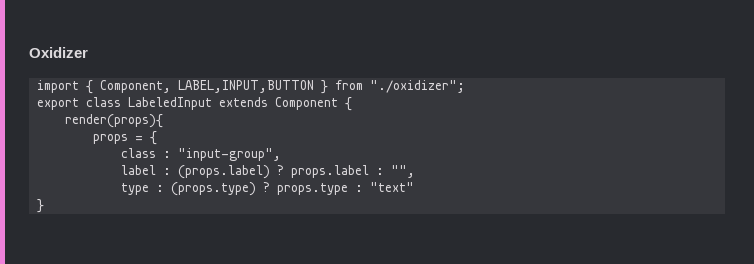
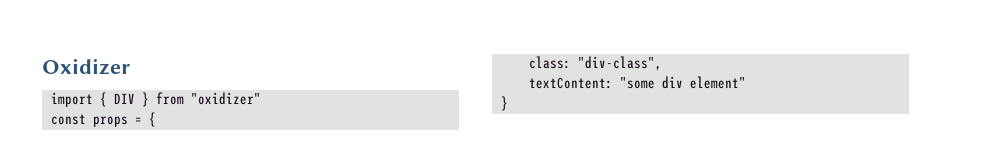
- import { Component, LABEL,INPUT,BUTTON } from "./oxidizer";
- export class LabeledInput extends Component {
- render(props){
- props = {
- class : "input-group",
- label : (props.label) ? props.label : "",
- type : (props.type) ? props.type : "text"
+ import { DIV } from "oxidizer"
+ const props = {
+ class: "div-class",
+ textContent: "some div element"

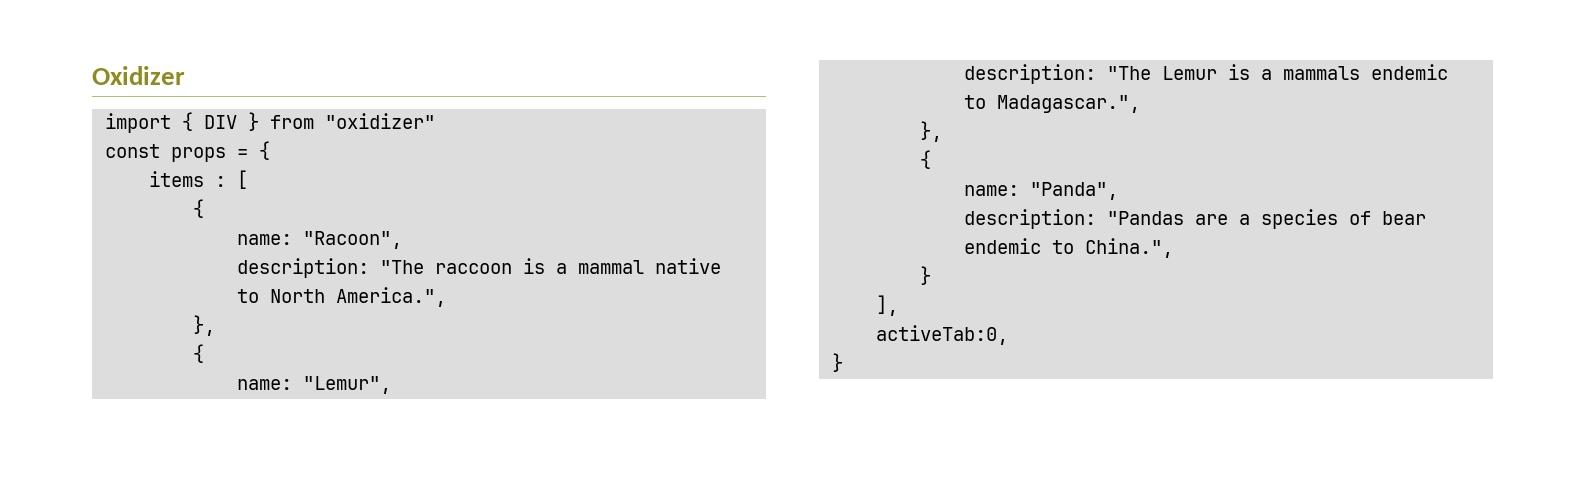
- class: "div-class",
- textContent: "some div element"
+ items : [
+ {
+ name: "Racoon",
+ description: "The raccoon is a mammal native to North America.",
+ },
+ {
+ name: "Lemur",
+ description: "The Lemur is a mammals endemic to Madagascar.",
+ },
+ {
+ name: "Panda",
+ description: "Pandas are a species of bear endemic to China.",
+ }
+ ],
+ activeTab:0,

